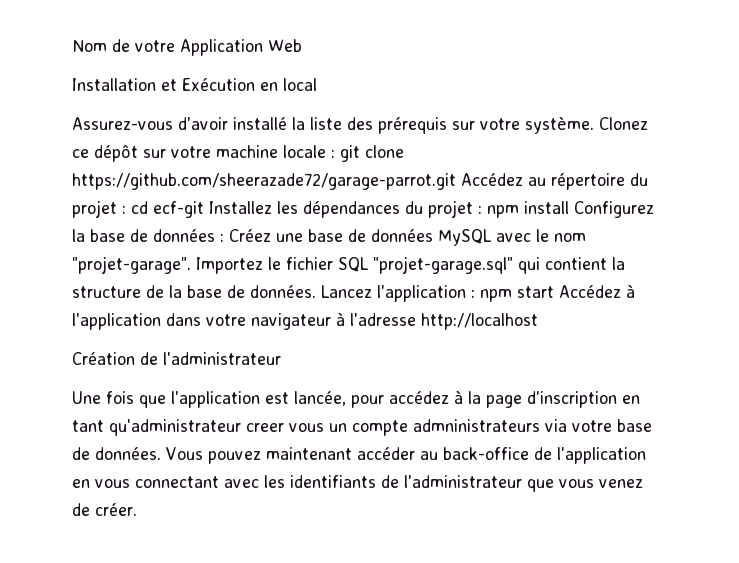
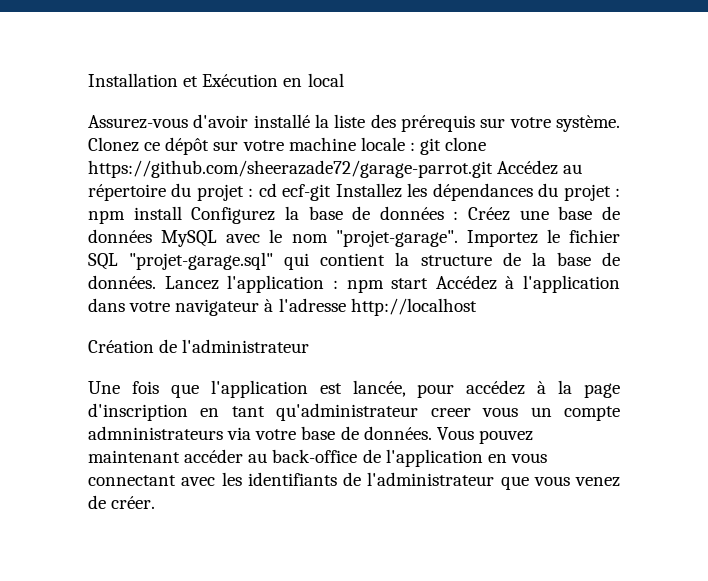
- Nom de votre Application Web

